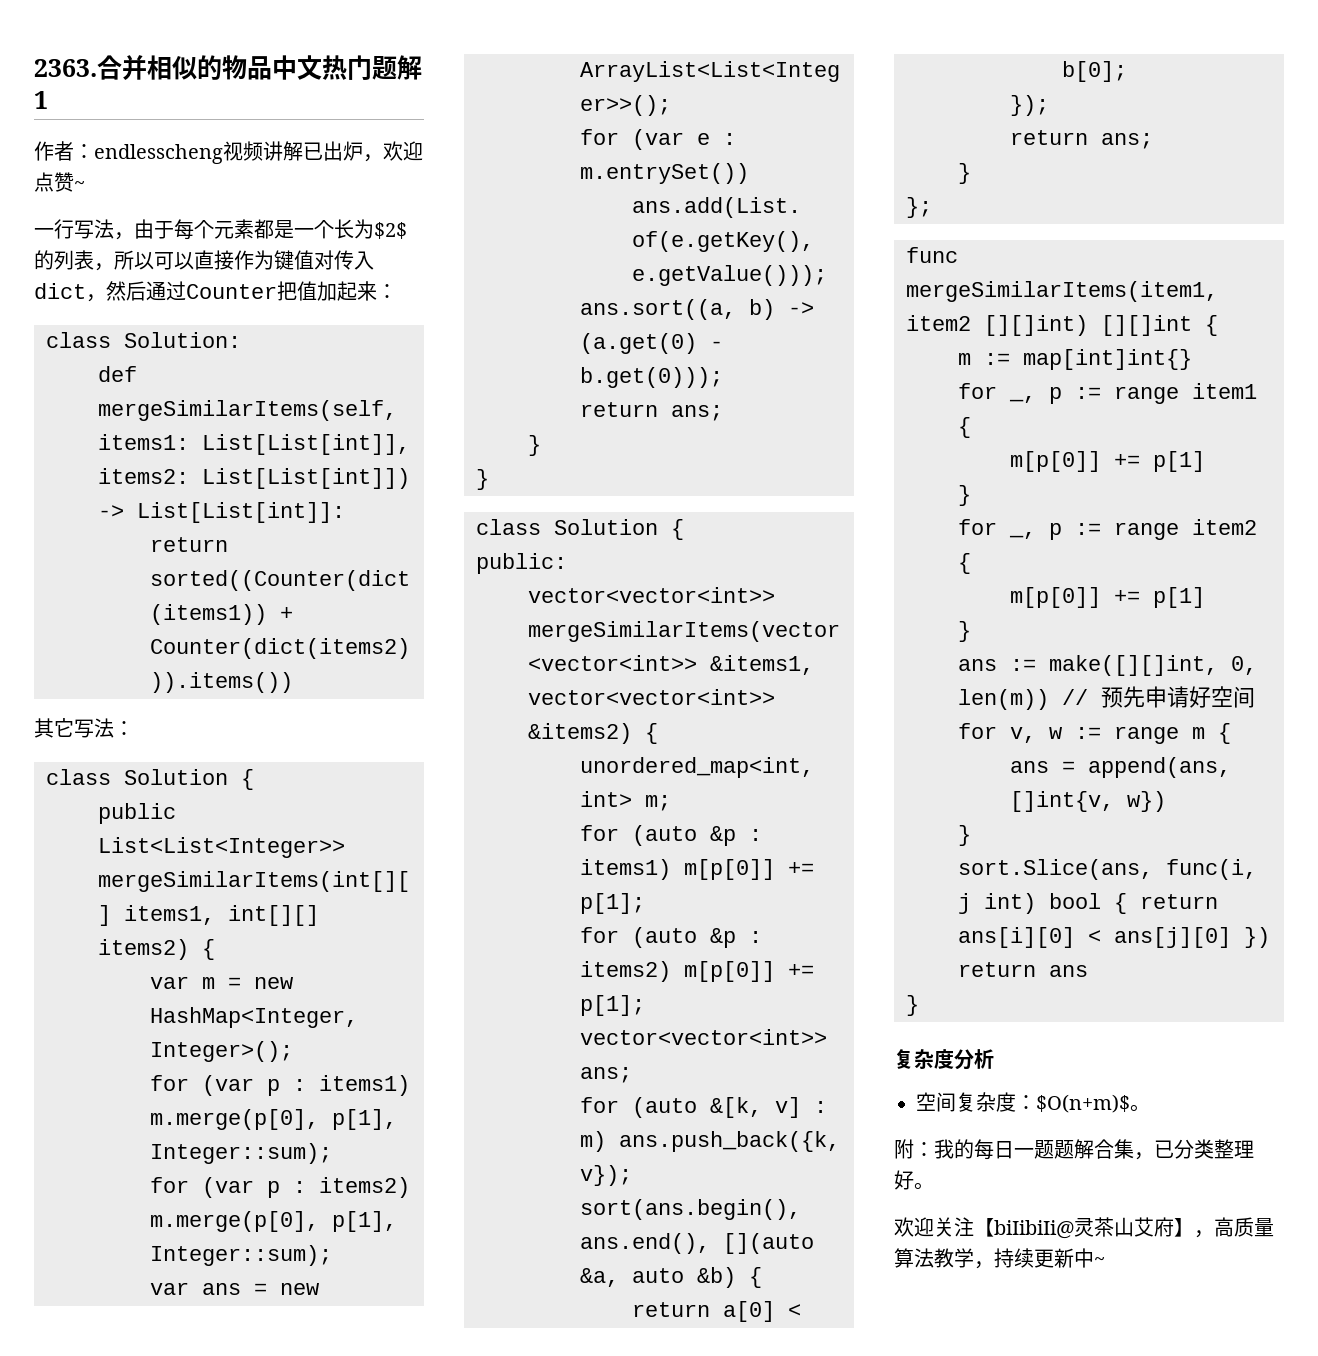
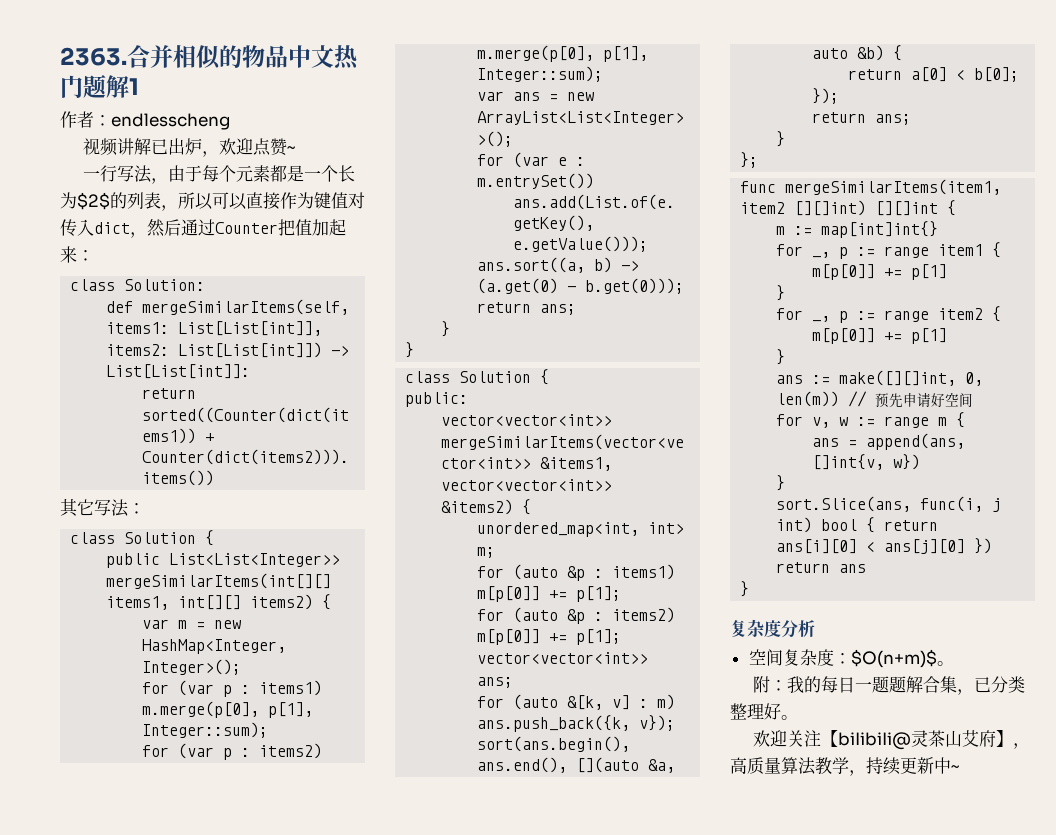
- 作者：endlesscheng视频讲解已出炉，欢迎点赞~
+ 作者：endlesscheng
+ 视频讲解已出炉，欢迎点赞~

